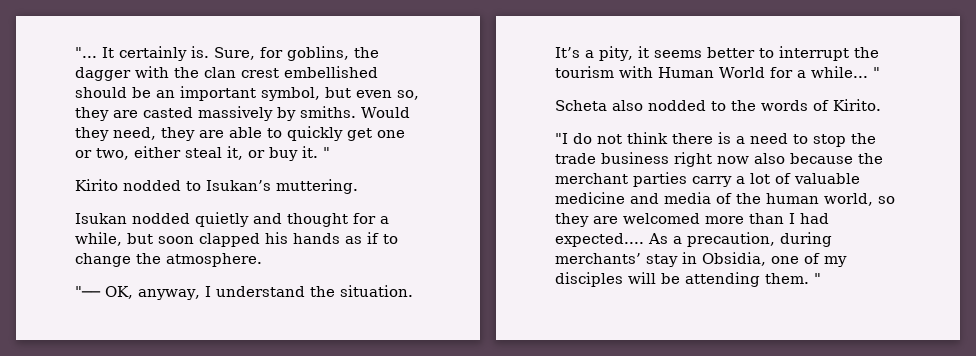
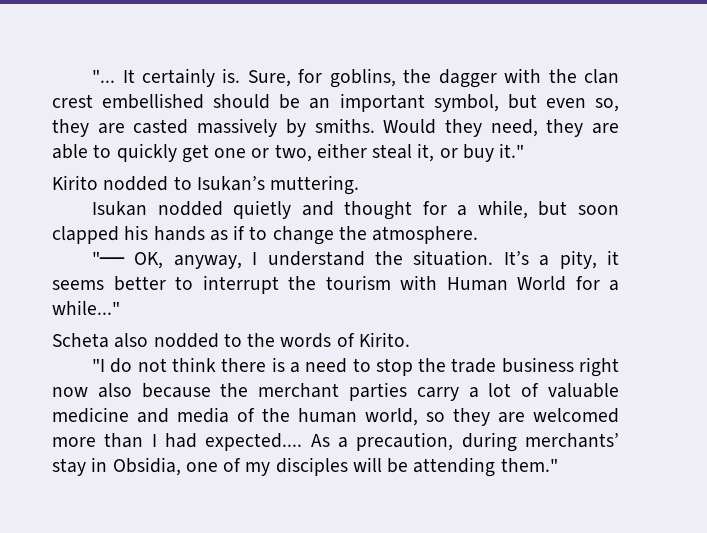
- Would they need, they are able to quickly get one or two, either steal it, or buy it. "
+ Would they need, they are able to quickly get one or two, either steal it, or buy it."
- It’s a pity, it seems better to interrupt the tourism with Human World for a while... "
+ It’s a pity, it seems better to interrupt the tourism with Human World for a while..."
- As a precaution, during merchants’ stay in Obsidia, one of my disciples will be attending them. "
+ As a precaution, during merchants’ stay in Obsidia, one of my disciples will be attending them."

